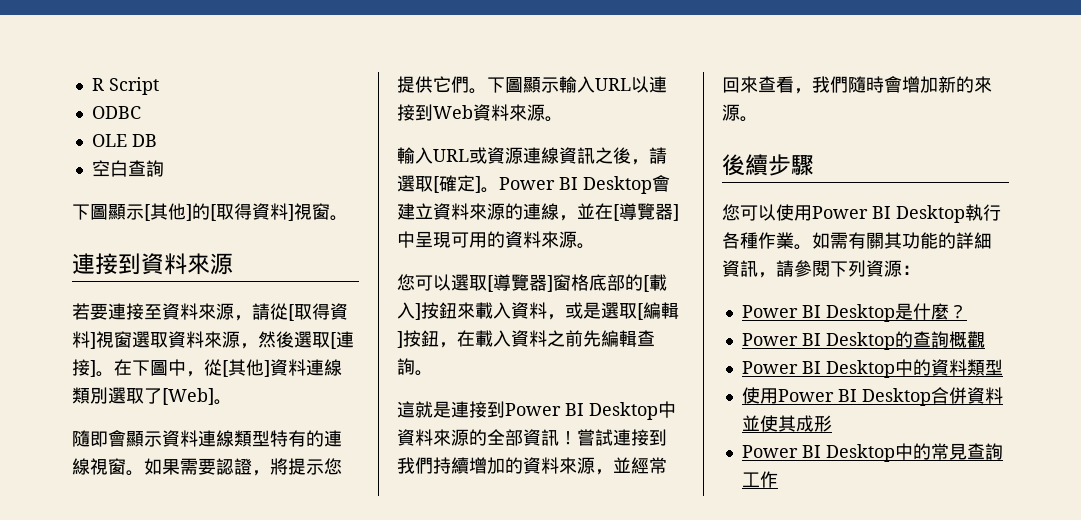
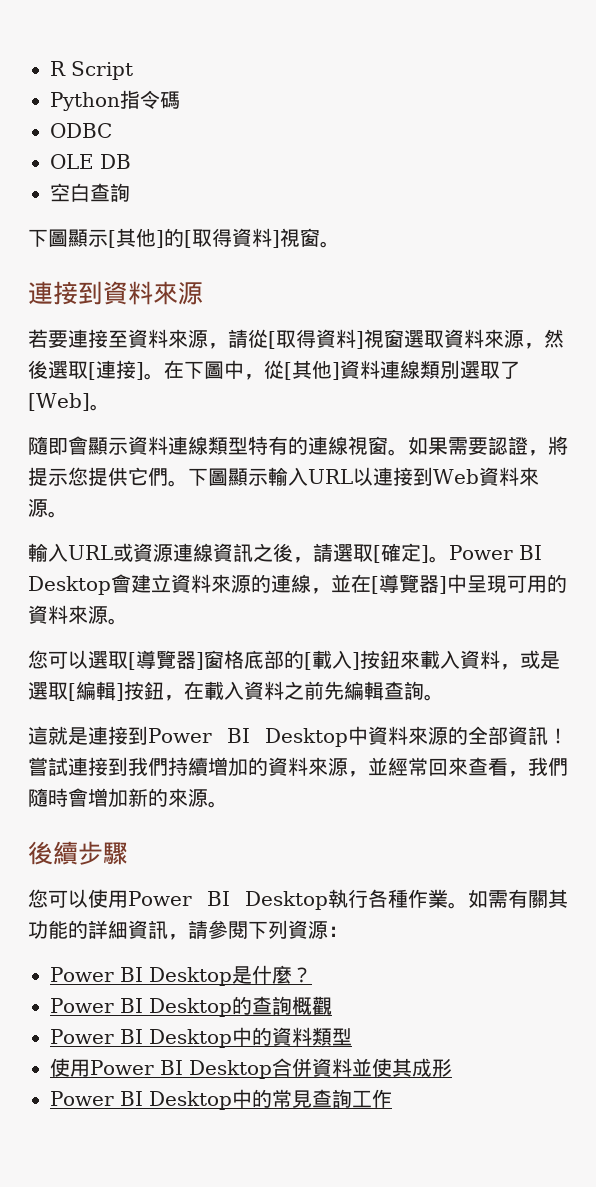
+ Python指令碼

